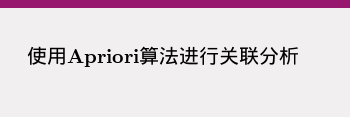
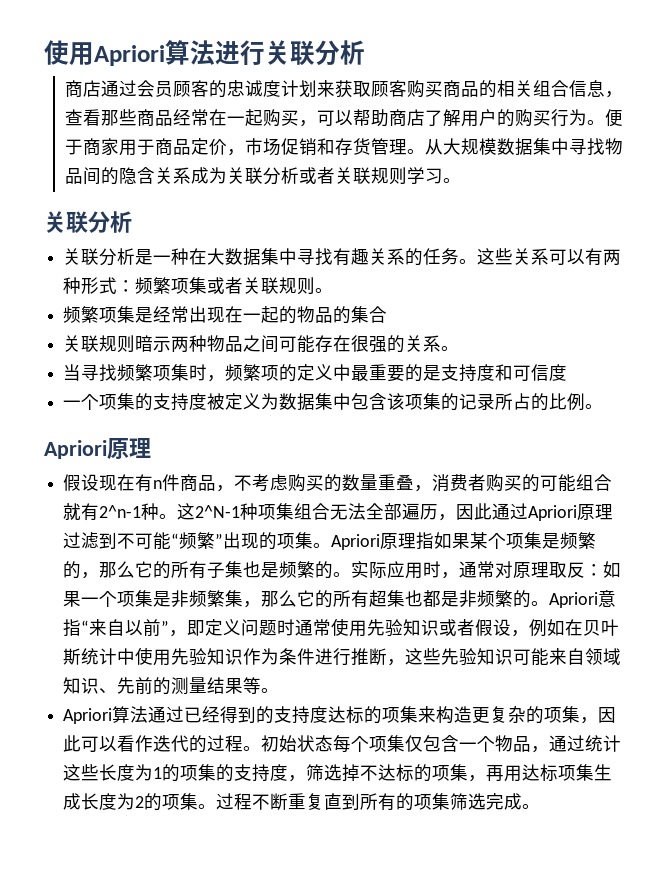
+ 商店通过会员顾客的忠诚度计划来获取顾客购买商品的相关组合信息，查看那些商品经常在一起购买，可以帮助商店了解用户的购买行为。便于商家用于商品定价，市场促销和存货管理。从大规模数据集中寻找物品间的隐含关系成为关联分析或者关联规则学习。
+ 关联分析
+ 关联分析是一种在大数据集中寻找有趣关系的任务。这些关系可以有两种形式：频繁项集或者关联规则。
+ 频繁项集是经常出现在一起的物品的集合
+ 关联规则暗示两种物品之间可能存在很强的关系。
+ 当寻找频繁项集时，频繁项的定义中最重要的是支持度和可信度
+ 一个项集的支持度被定义为数据集中包含该项集的记录所占的比例。
+ Apriori原理
+ 假设现在有n件商品，不考虑购买的数量重叠，消费者购买的可能组合就有2^n-1种。这2^N-1种项集组合无法全部遍历，因此通过Apriori原理过滤到不可能“频繁”出现的项集。Apriori原理指如果某个项集是频繁的，那么它的所有子集也是频繁的。实际应用时，通常对原理取反：如果一个项集是非频繁集，那么它的所有超集也都是非频繁的。Apriori意指“来自以前”，即定义问题时通常使用先验知识或者假设，例如在贝叶斯统计中使用先验知识作为条件进行推断，这些先验知识可能来自领域知识、先前的测量结果等。
+ Apriori算法通过已经得到的支持度达标的项集来构造更复杂的项集，因此可以看作迭代的过程。初始状态每个项集仅包含一个物品，通过统计这些长度为1的项集的支持度，筛选掉不达标的项集，再用达标项集生成长度为2的项集。过程不断重复直到所有的项集筛选完成。

